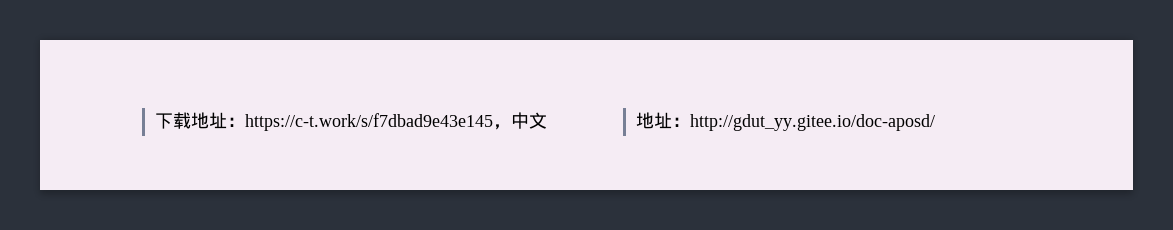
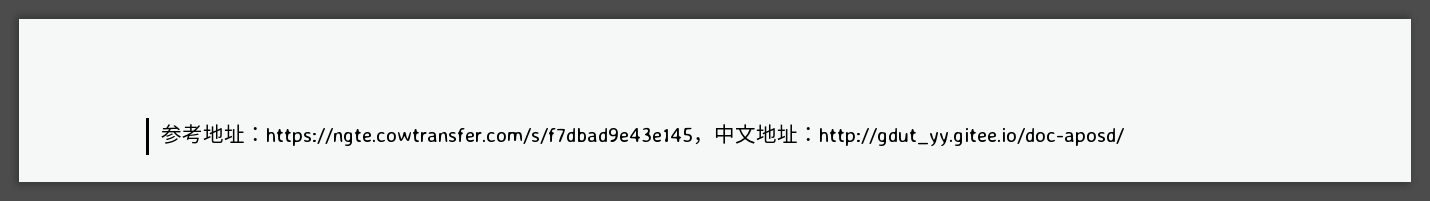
- 下载地址：https://c-t.work/s/f7dbad9e43e145，中文地址：http://gdut_yy.gitee.io/doc-aposd/
+ 参考地址：https://ngte.cowtransfer.com/s/f7dbad9e43e145，中文地址：http://gdut_yy.gitee.io/doc-aposd/

